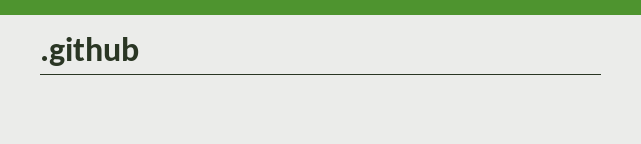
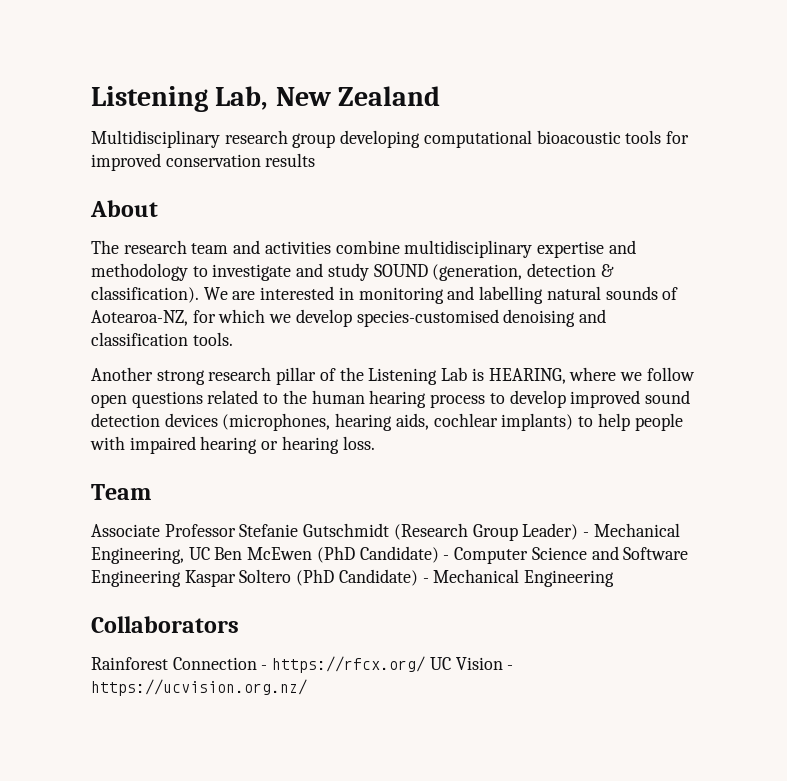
- .github
+ Listening Lab, New Zealand
+ Multidisciplinary research group developing computational bioacoustic tools for improved conservation results
+ About
+ The research team and activities combine multidisciplinary expertise and methodology to investigate and study SOUND (generation, detection & classification). We are interested in monitoring and labelling natural sounds of Aotearoa-NZ, for which we develop species-customised denoising and classification tools.
+ Another strong research pillar of the Listening Lab is HEARING, where we follow open questions related to the human hearing process to develop improved sound detection devices (microphones, hearing aids, cochlear implants) to help people with impaired hearing or hearing loss.
+ Team
+ Associate Professor Stefanie Gutschmidt (Research Group Leader) - Mechanical Engineering, UC Ben McEwen (PhD Candidate) - Computer Science and Software Engineering Kaspar Soltero (PhD Candidate) - Mechanical Engineering
+ Collaborators
+ Rainforest Connection - https://rfcx.org/ UC Vision - https://ucvision.org.nz/

